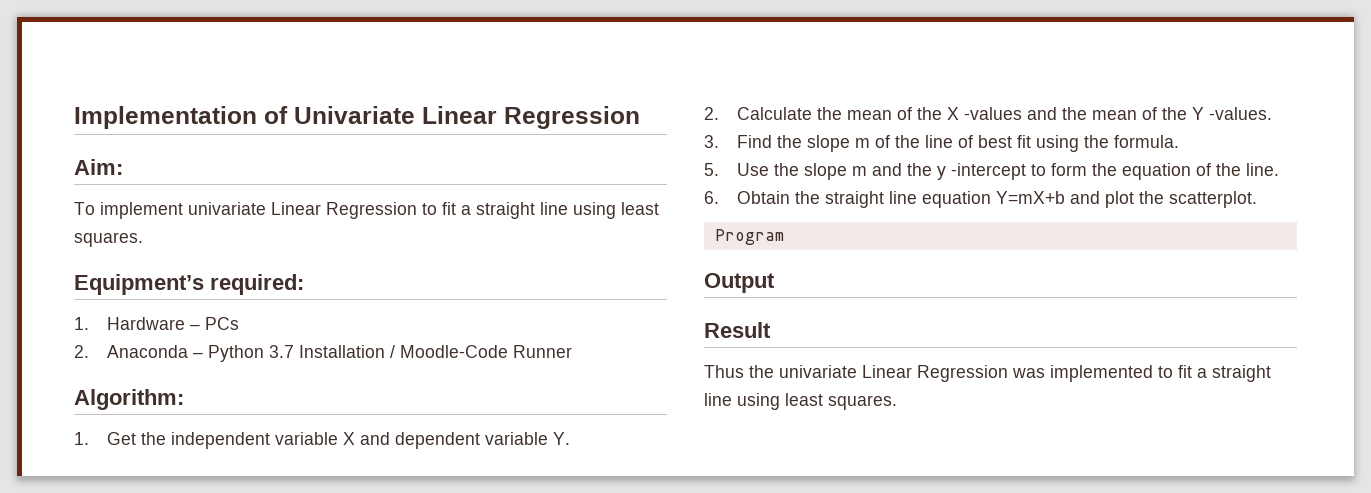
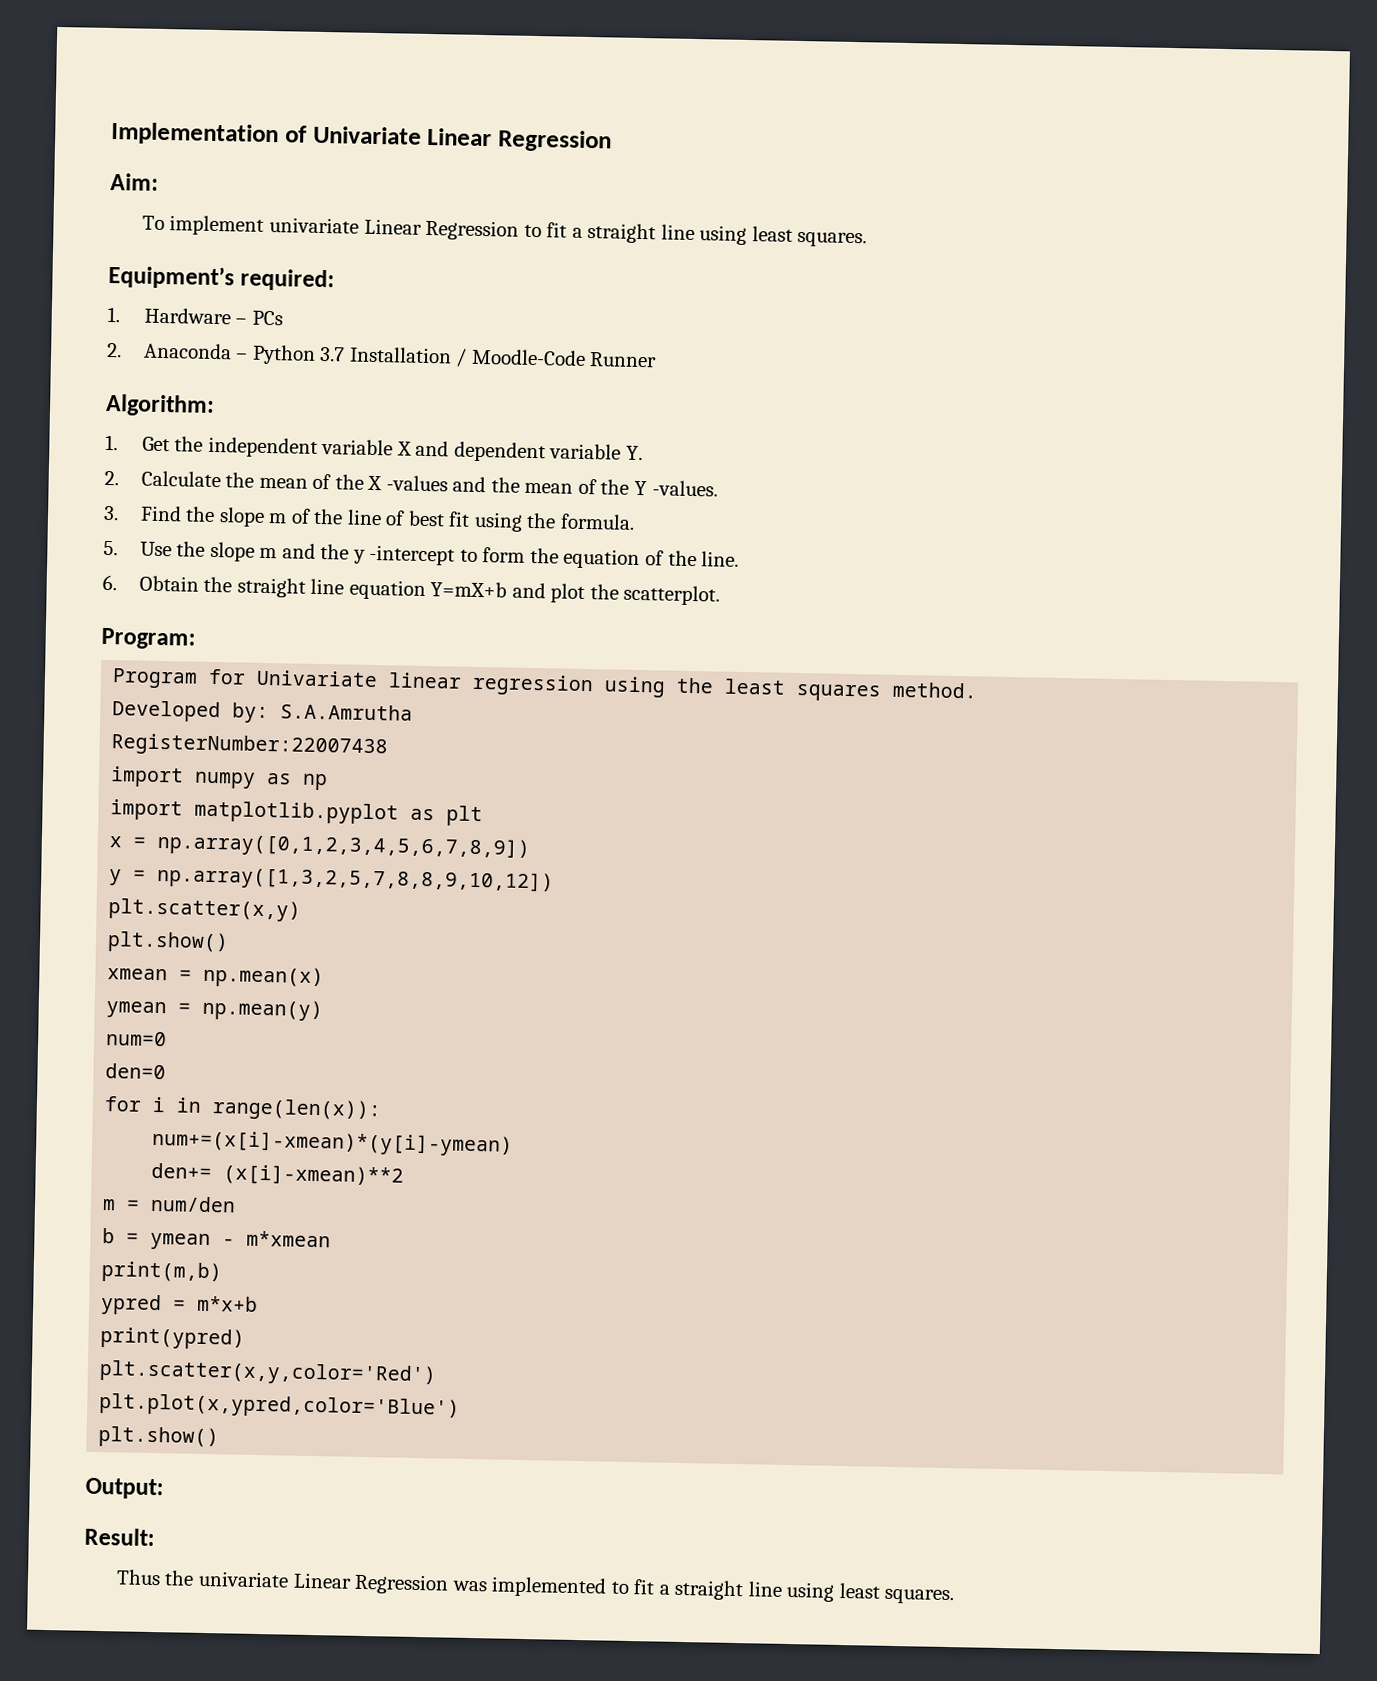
+ Program:
- Program
- Output
- Result
+ Program for Univariate linear regression using the least squares method.
+ Developed by: S.A.Amrutha
+ RegisterNumber:22007438
+ import numpy as np
+ import matplotlib.pyplot as plt
+ x = np.array([0,1,2,3,4,5,6,7,8,9])
+ y = np.array([1,3,2,5,7,8,8,9,10,12])
+ plt.scatter(x,y)
+ plt.show()
+ xmean = np.mean(x)
+ ymean = np.mean(y)
+ num=0
+ den=0
+ for i in range(len(x)):
+ num+=(x[i]-xmean)*(y[i]-ymean)
+ den+= (x[i]-xmean)**2
+ m = num/den
+ b = ymean - m*xmean
+ print(m,b)
+ ypred = m*x+b
+ print(ypred)
+ plt.scatter(x,y,color='Red')
+ plt.plot(x,ypred,color='Blue')
+ plt.show()
+ Output:
+ Result:

